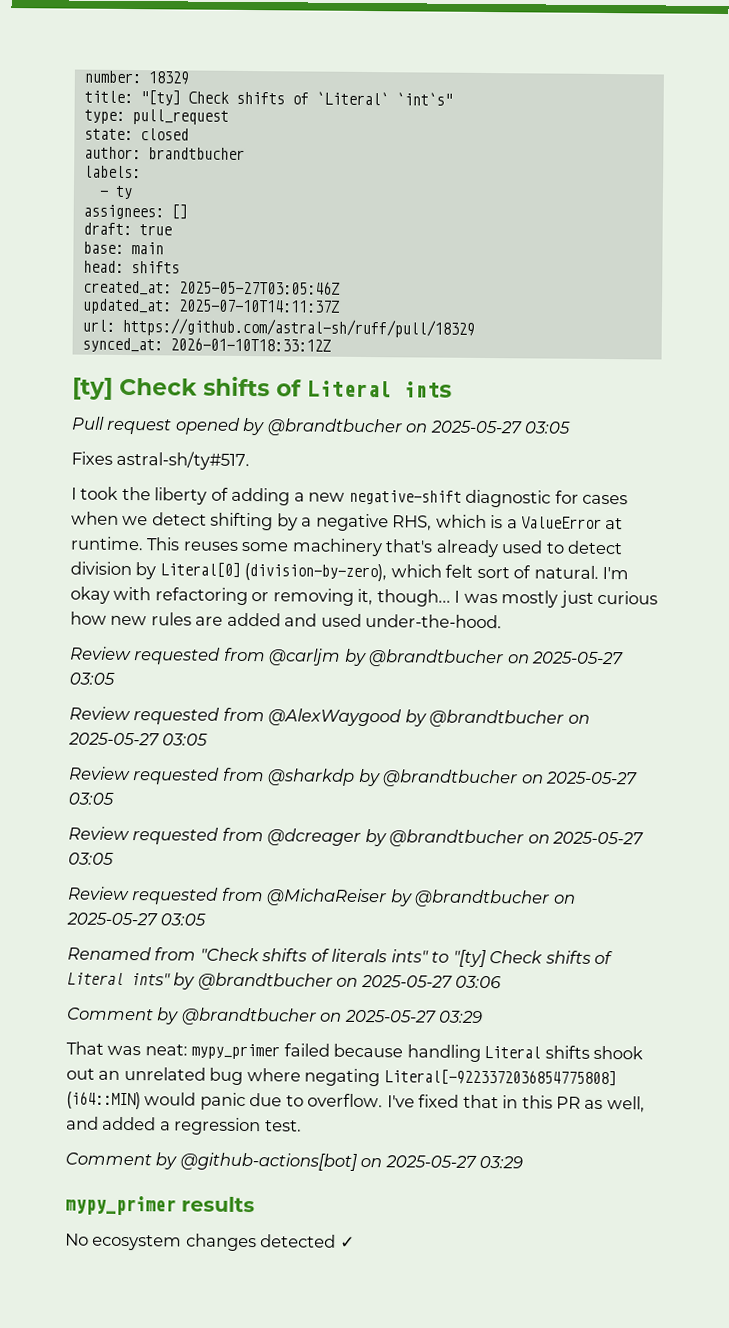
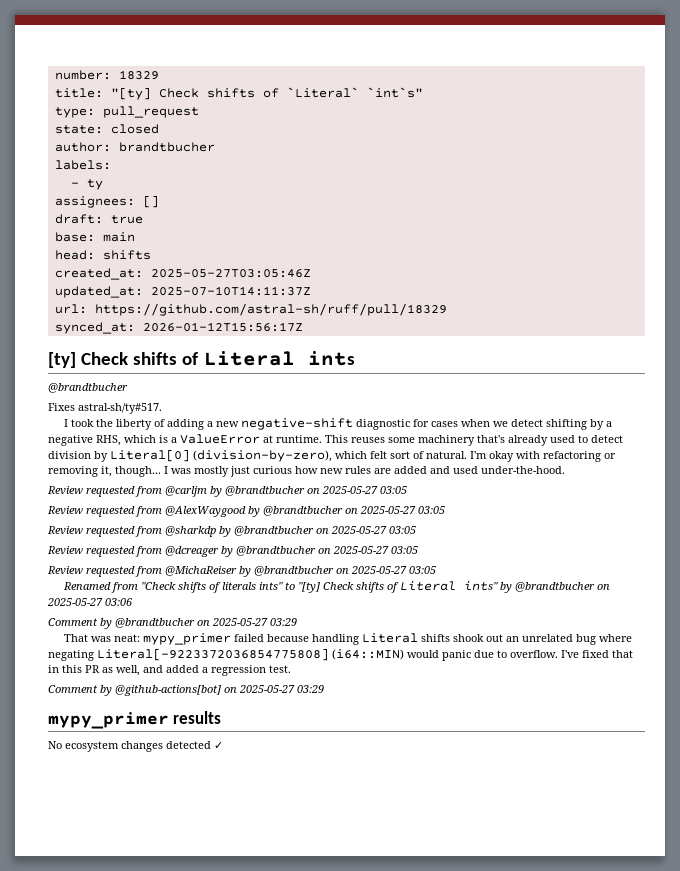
- synced_at: 2026-01-10T18:33:12Z
+ synced_at: 2026-01-12T15:56:17Z
  [ty] Check shifts of Literal ints
- Pull request opened by @brandtbucher on 2025-05-27 03:05
+ @brandtbucher

